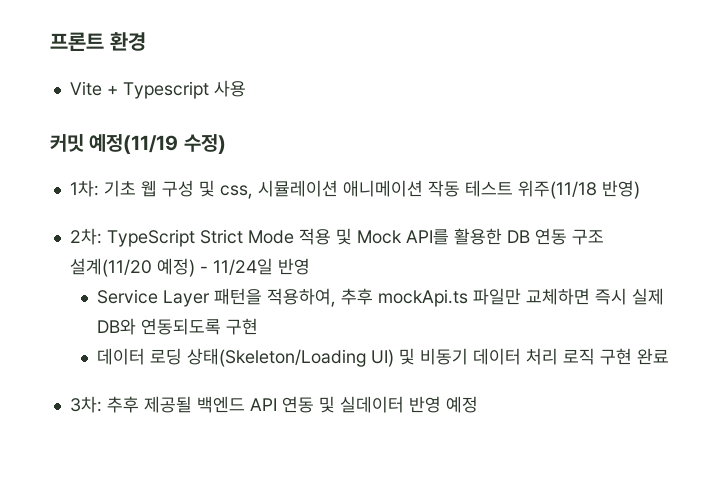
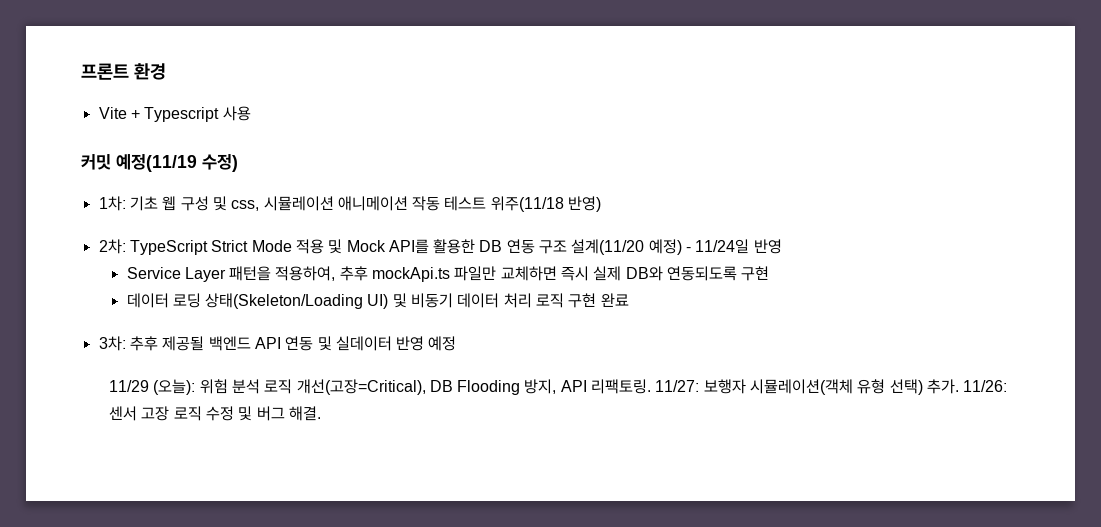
+ 11/29 (오늘): 위험 분석 로직 개선(고장=Critical), DB Flooding 방지, API 리팩토링. 11/27: 보행자 시뮬레이션(객체 유형 선택) 추가. 11/26: 센서 고장 로직 수정 및 버그 해결.

